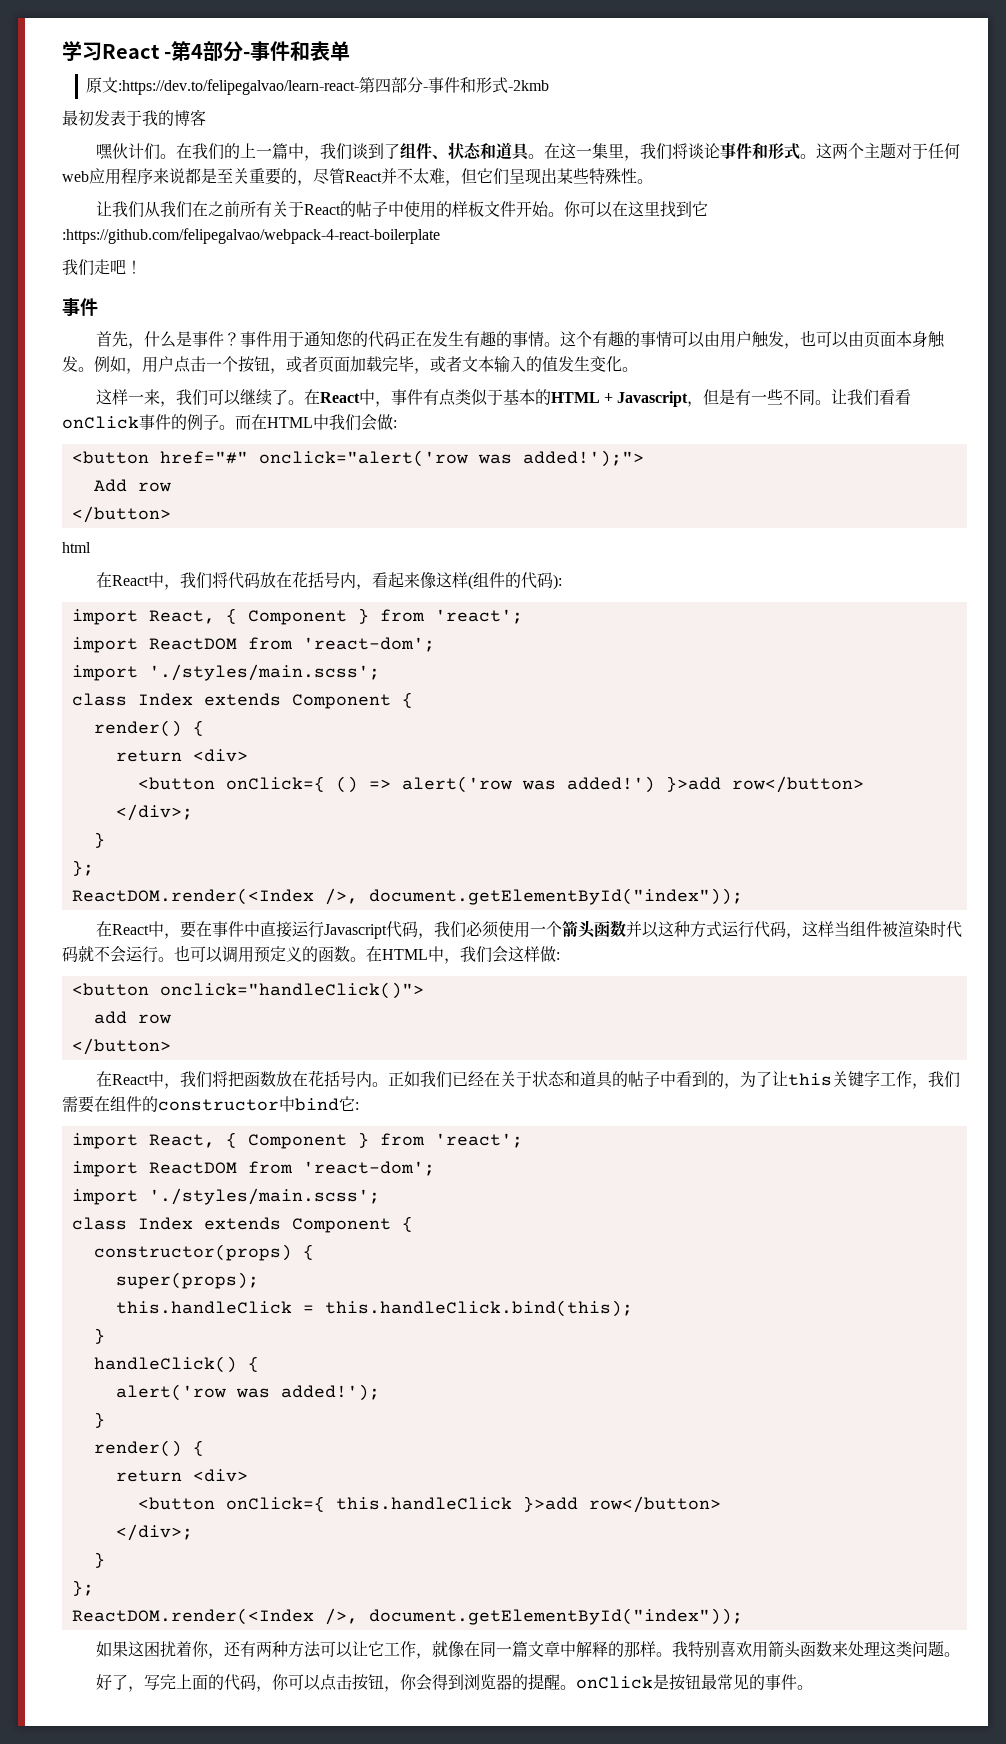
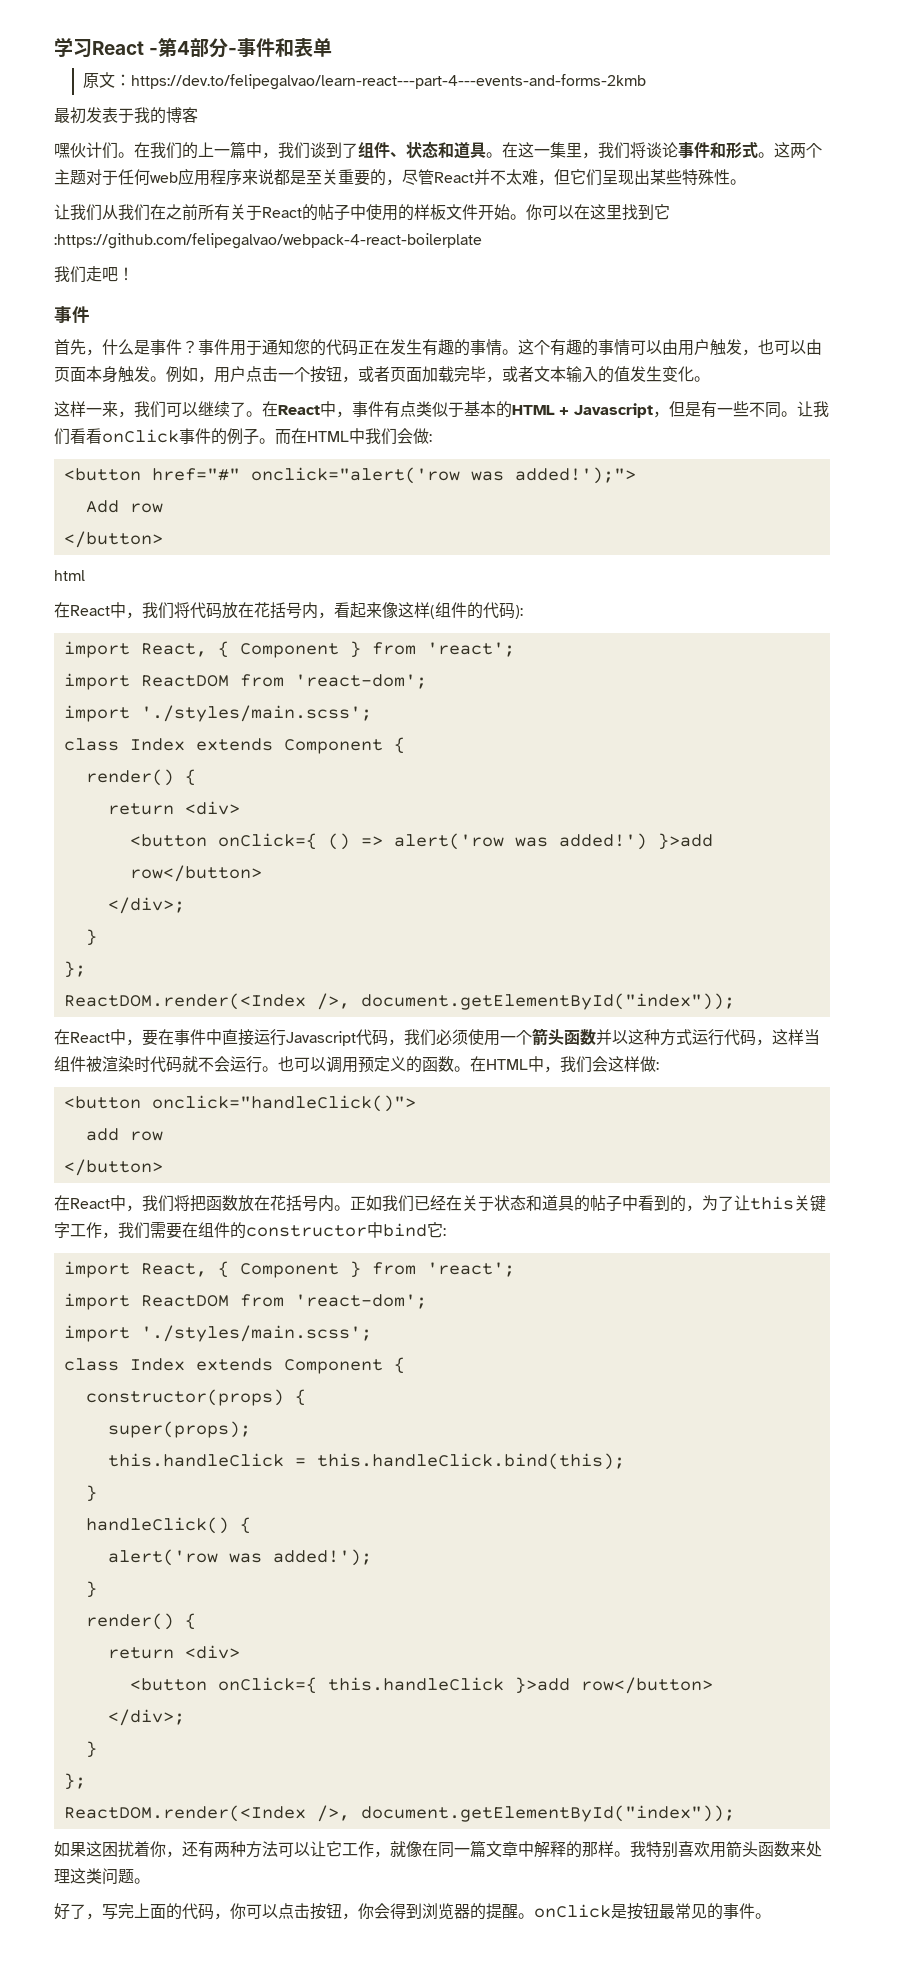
- 原文:https://dev.to/felipegalvao/learn-react-第四部分-事件和形式-2kmb
+ 原文：https://dev.to/felipegalvao/learn-react---part-4---events-and-forms-2kmb

